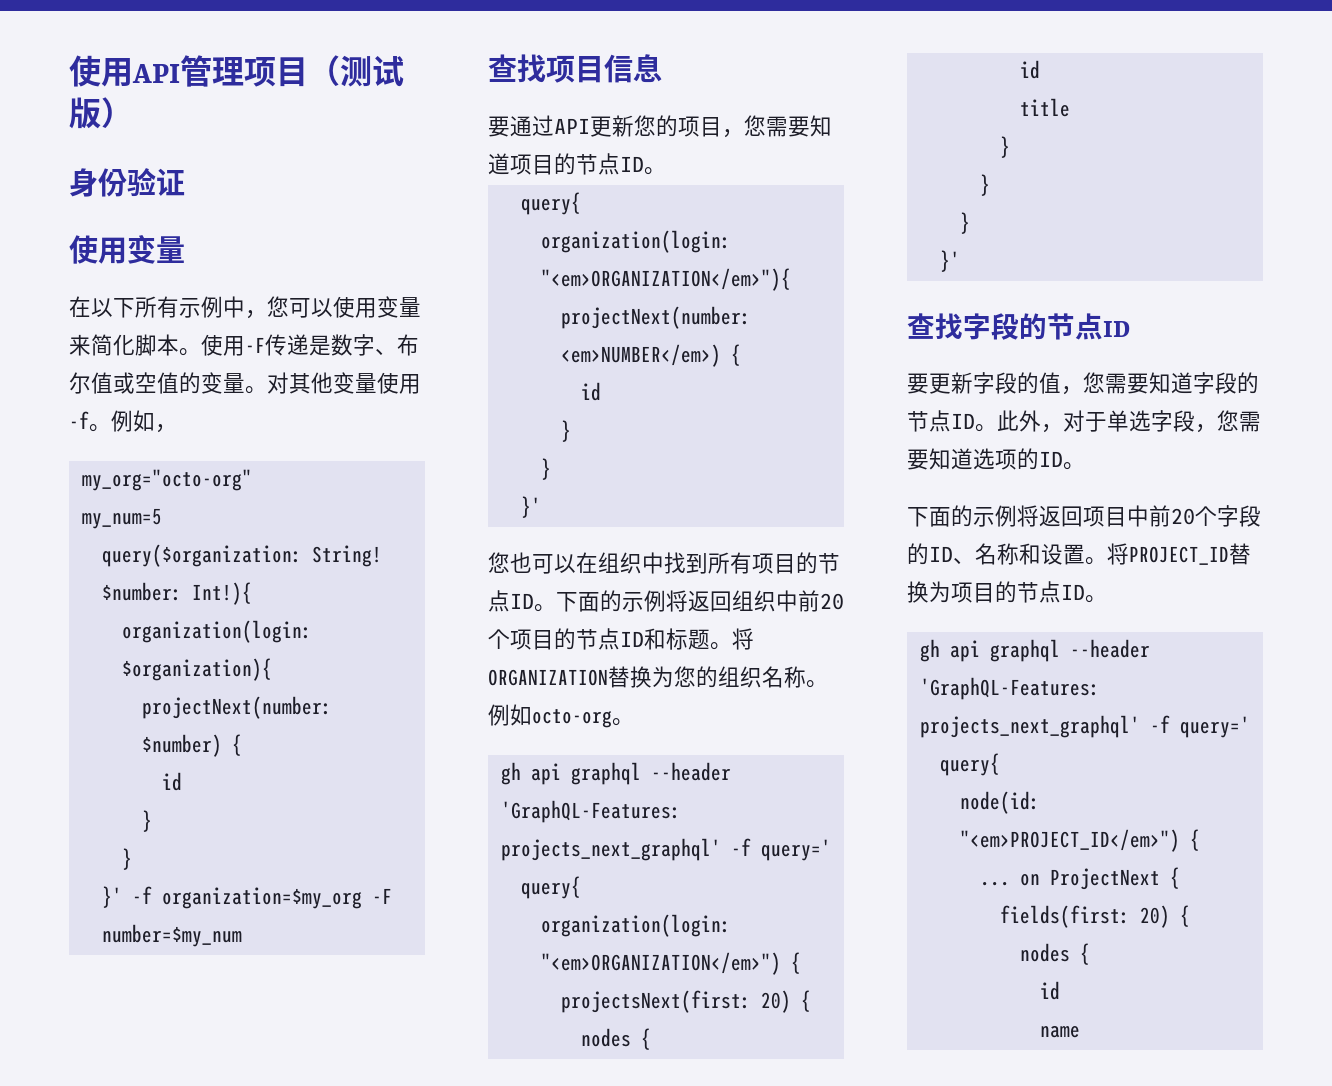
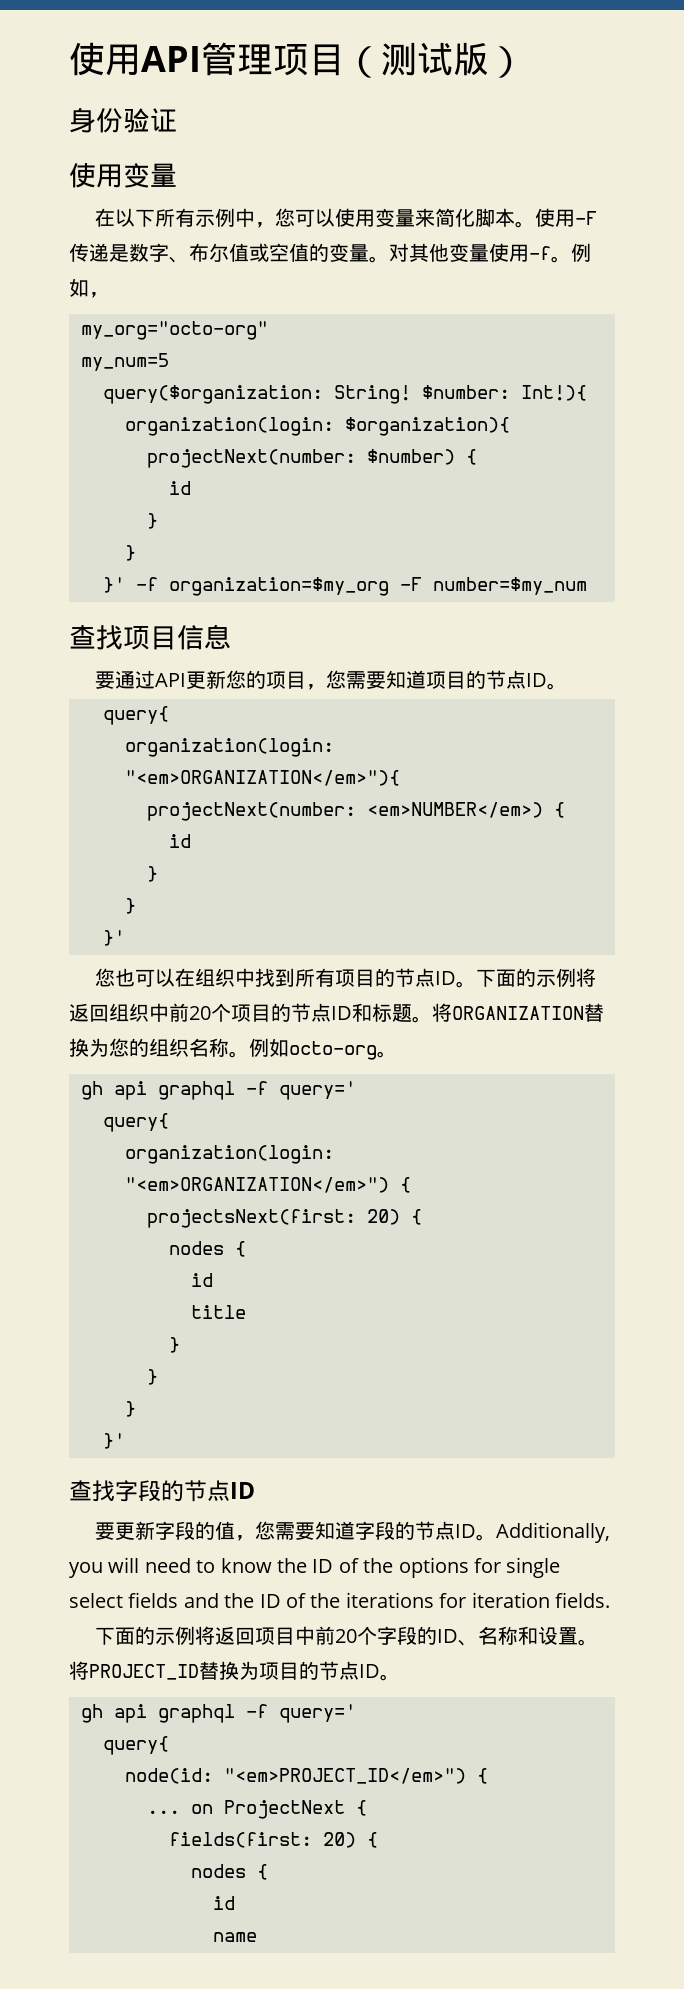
  例如octo-org。
- gh api graphql --header 'GraphQL-Features: projects_next_graphql' -f query='
+ gh api graphql -f query='
- 此外，对于单选字段，您需要知道选项的ID。
+ Additionally, you will need to know the ID of the options for single select fields and the ID of the iterations for iteration fields.
  将PROJECT_ID替换为项目的节点ID。
- gh api graphql --header 'GraphQL-Features: projects_next_graphql' -f query='
+ gh api graphql -f query='

